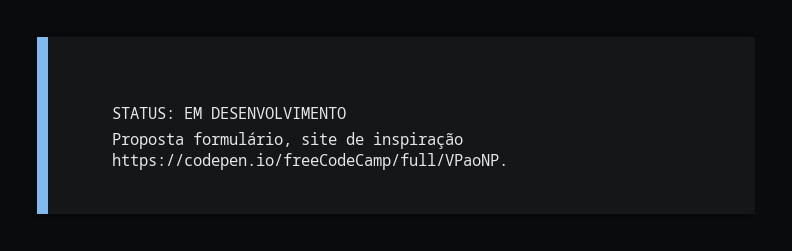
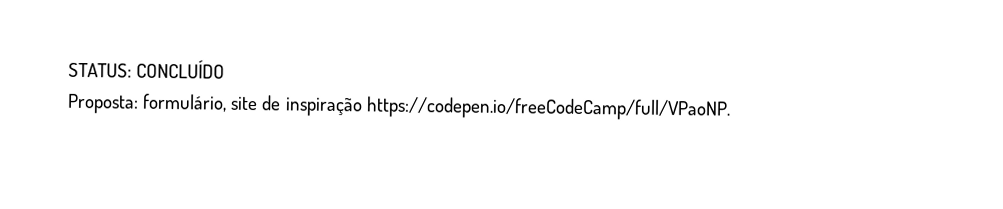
- STATUS: EM DESENVOLVIMENTO
- Proposta formulário, site de inspiração https://codepen.io/freeCodeCamp/full/VPaoNP.
+ STATUS: CONCLUÍDO
+ Proposta: formulário, site de inspiração https://codepen.io/freeCodeCamp/full/VPaoNP.

